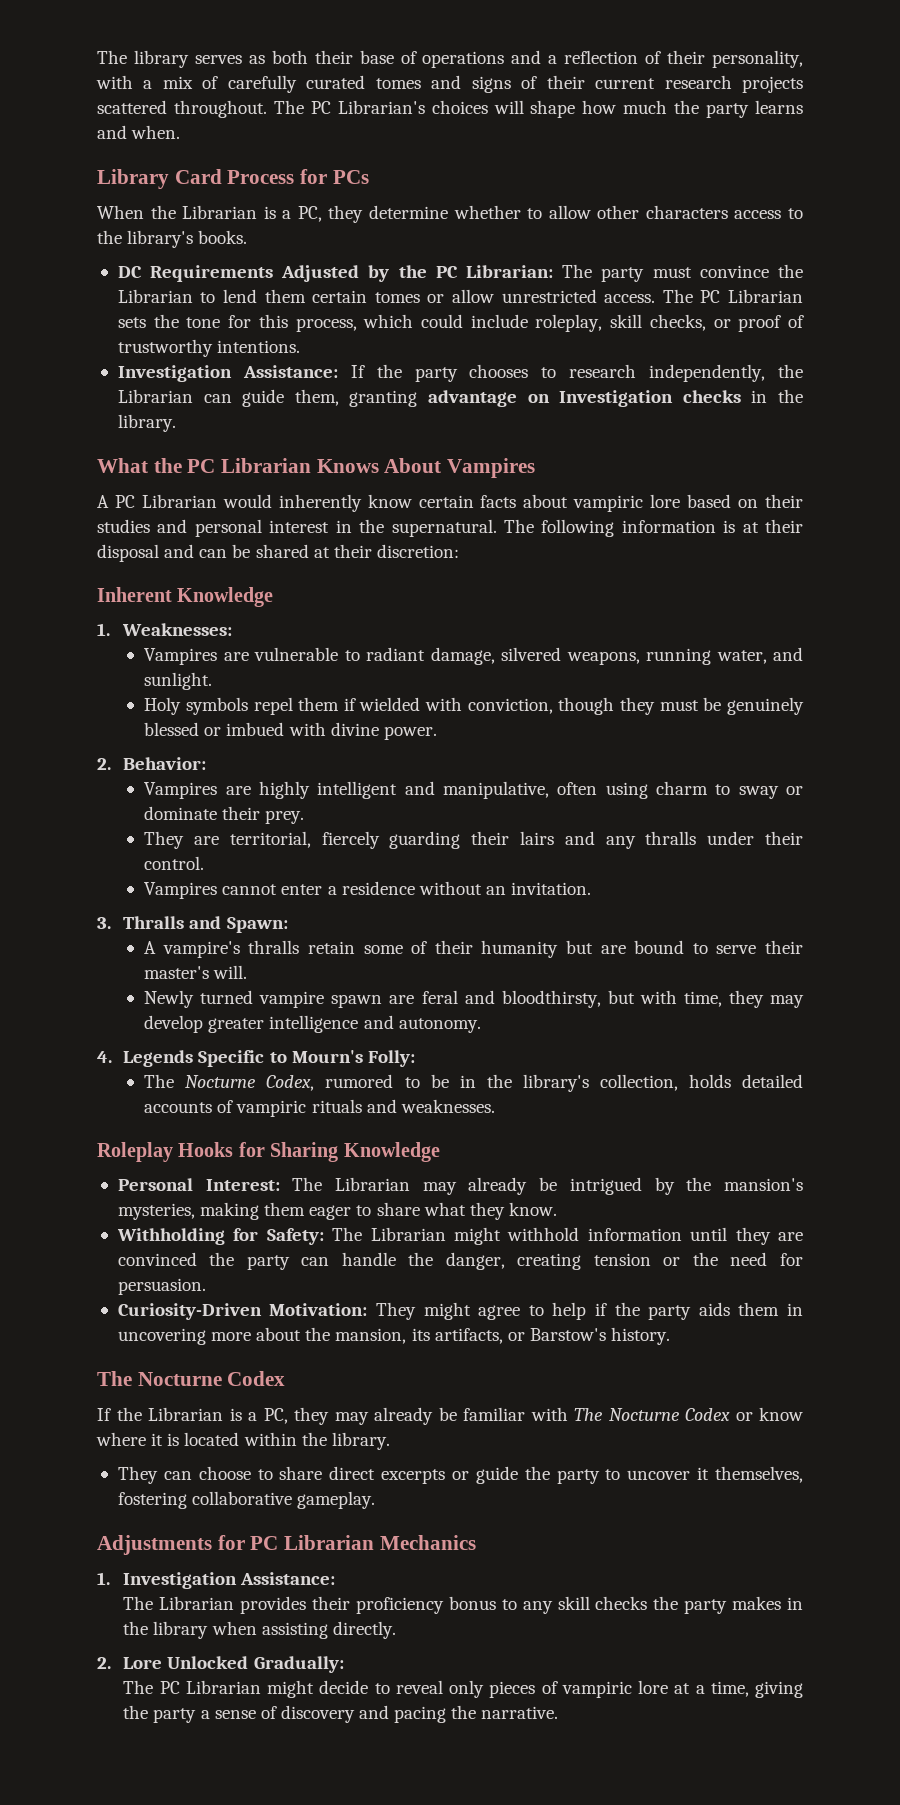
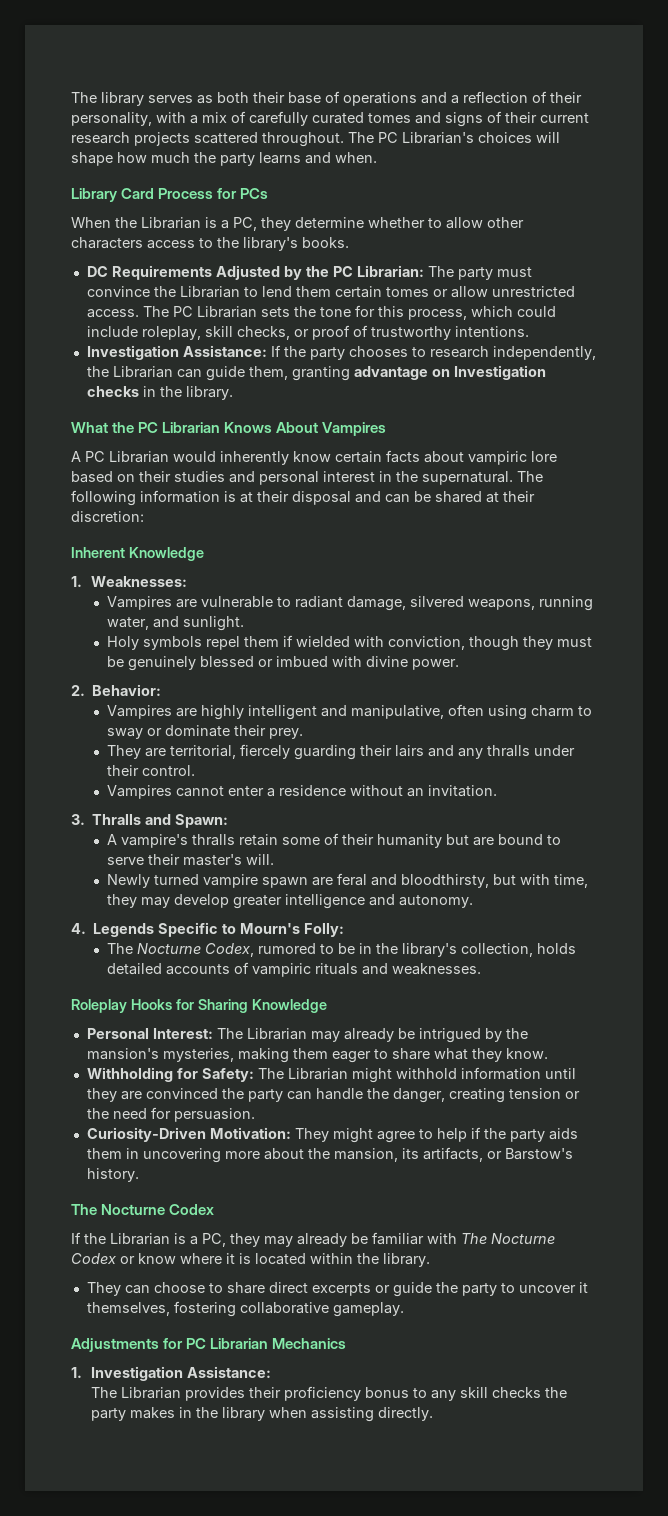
- 2. Lore Unlocked Gradually:
- The PC Librarian might decide to reveal only pieces of vampiric lore at a time, giving the party a sense of discovery and pacing the narrative.

